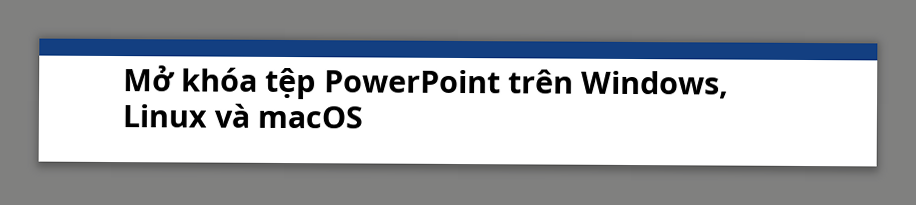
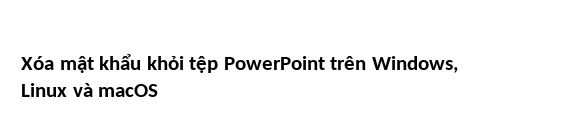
- Mở khóa tệp PowerPoint trên Windows, Linux và macOS
+ Xóa mật khẩu khỏi tệp PowerPoint trên Windows, Linux và macOS

